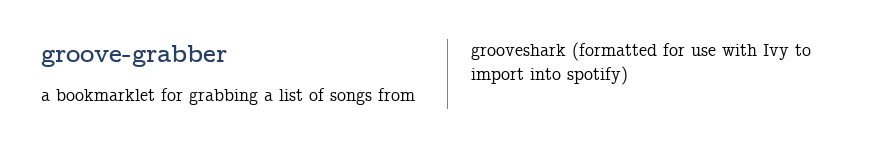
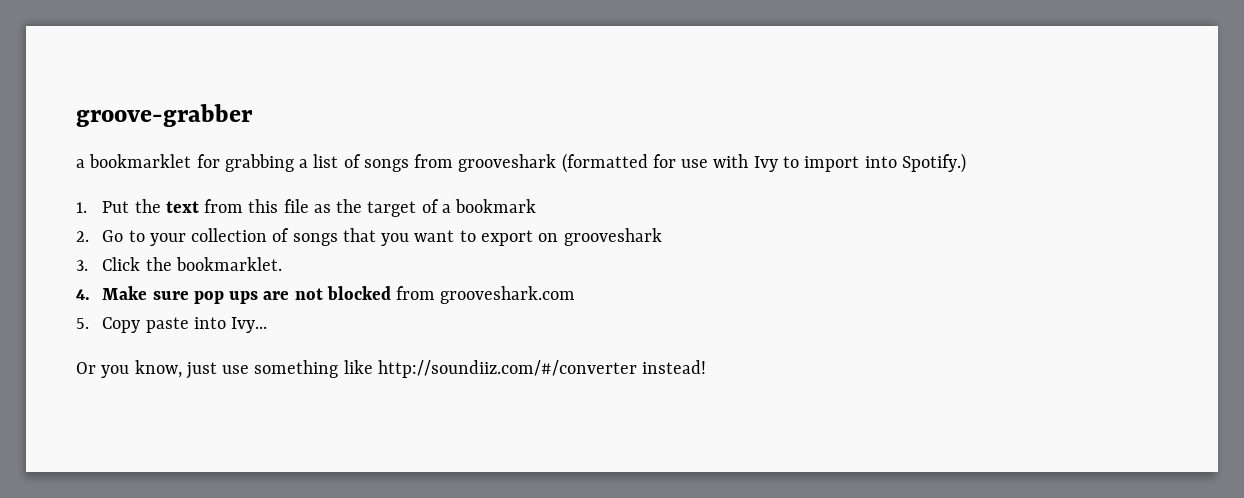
- a bookmarklet for grabbing a list of songs from grooveshark (formatted for use with Ivy to import into spotify)
+ a bookmarklet for grabbing a list of songs from grooveshark (formatted for use with Ivy to import into Spotify.)
+ 1. Put the text from this file as the target of a bookmark
+ 2. Go to your collection of songs that you want to export on grooveshark
+ 3. Click the bookmarklet.
+ 4. Make sure pop ups are not blocked from grooveshark.com
+ 5. Copy paste into Ivy...
+ Or you know, just use something like http://soundiiz.com/#/converter instead!

